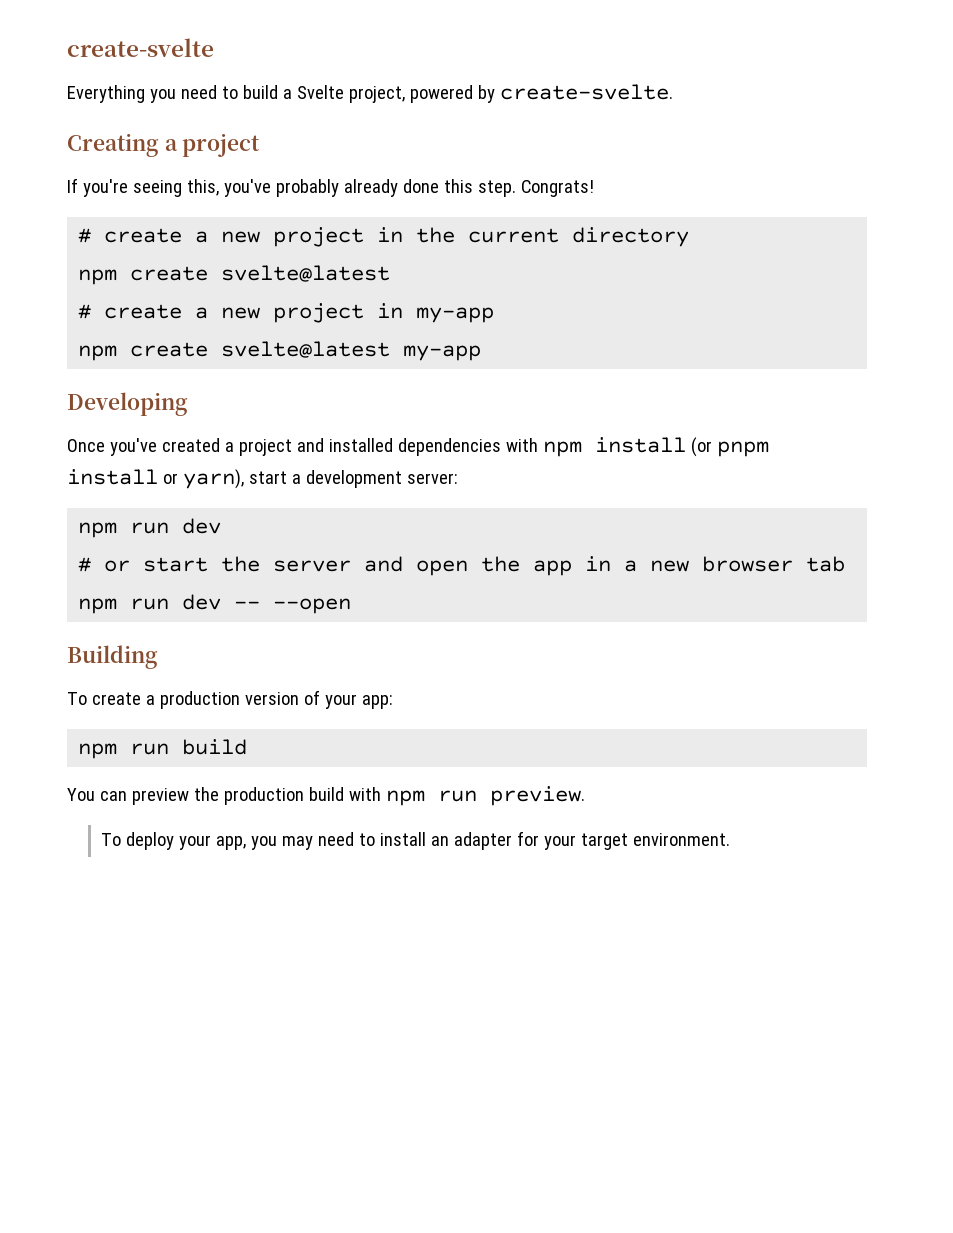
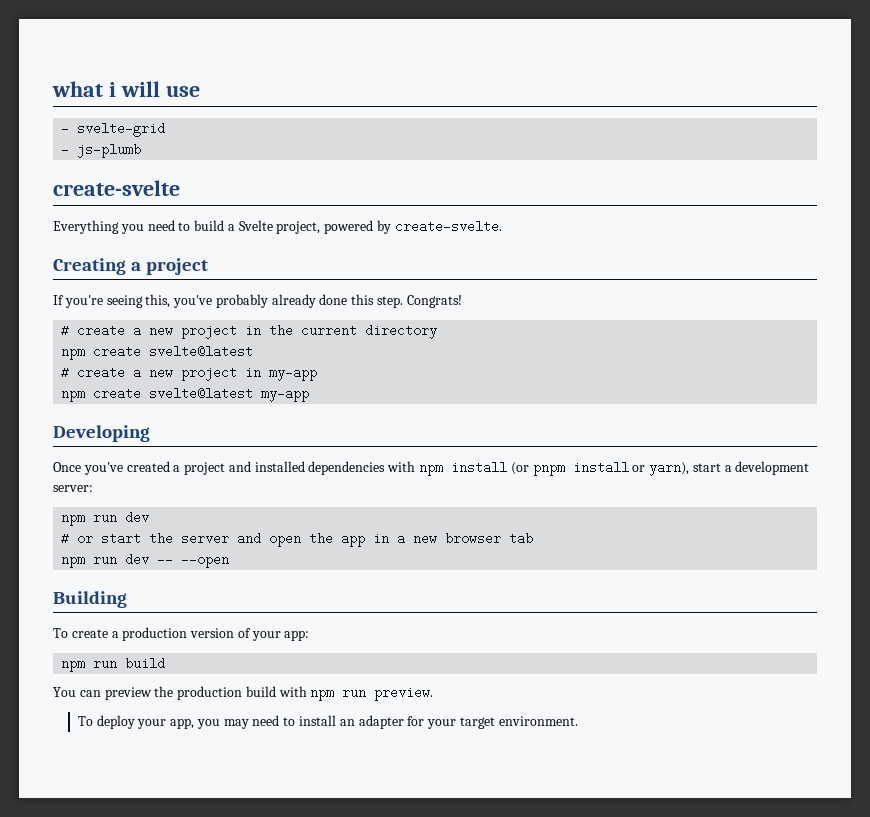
+ what i will use
+ - svelte-grid
+ - js-plumb

